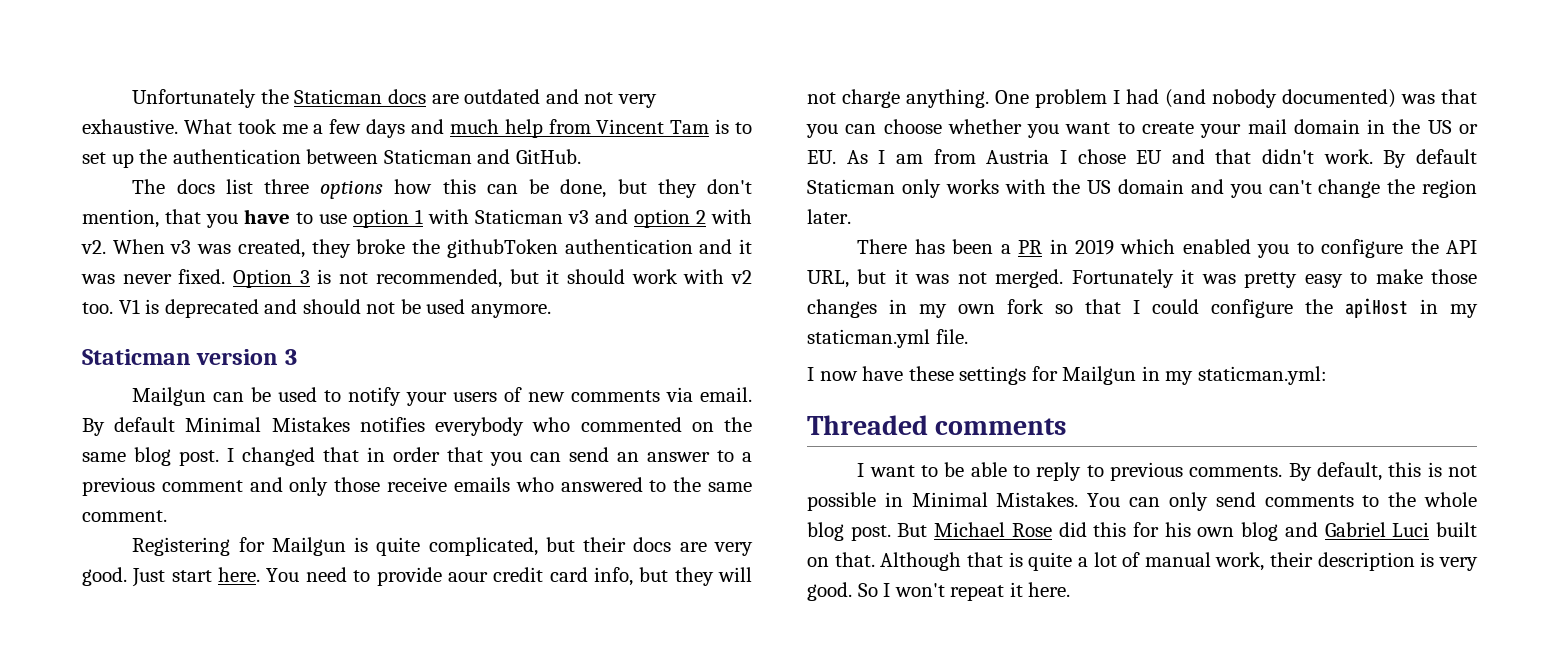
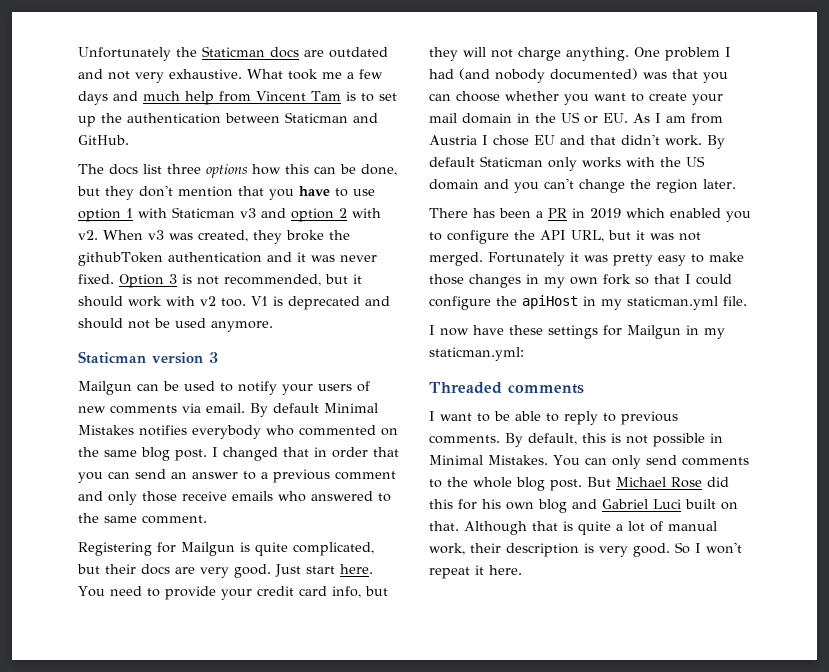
- The docs list three options how this can be done, but they don't mention, that you have to use option 1 with Staticman v3 and option 2 with v2.
+ The docs list three options how this can be done, but they don't mention that you have to use option 1 with Staticman v3 and option 2 with v2.
- You need to provide aour credit card info, but they will not charge anything.
+ You need to provide your credit card info, but they will not charge anything.

